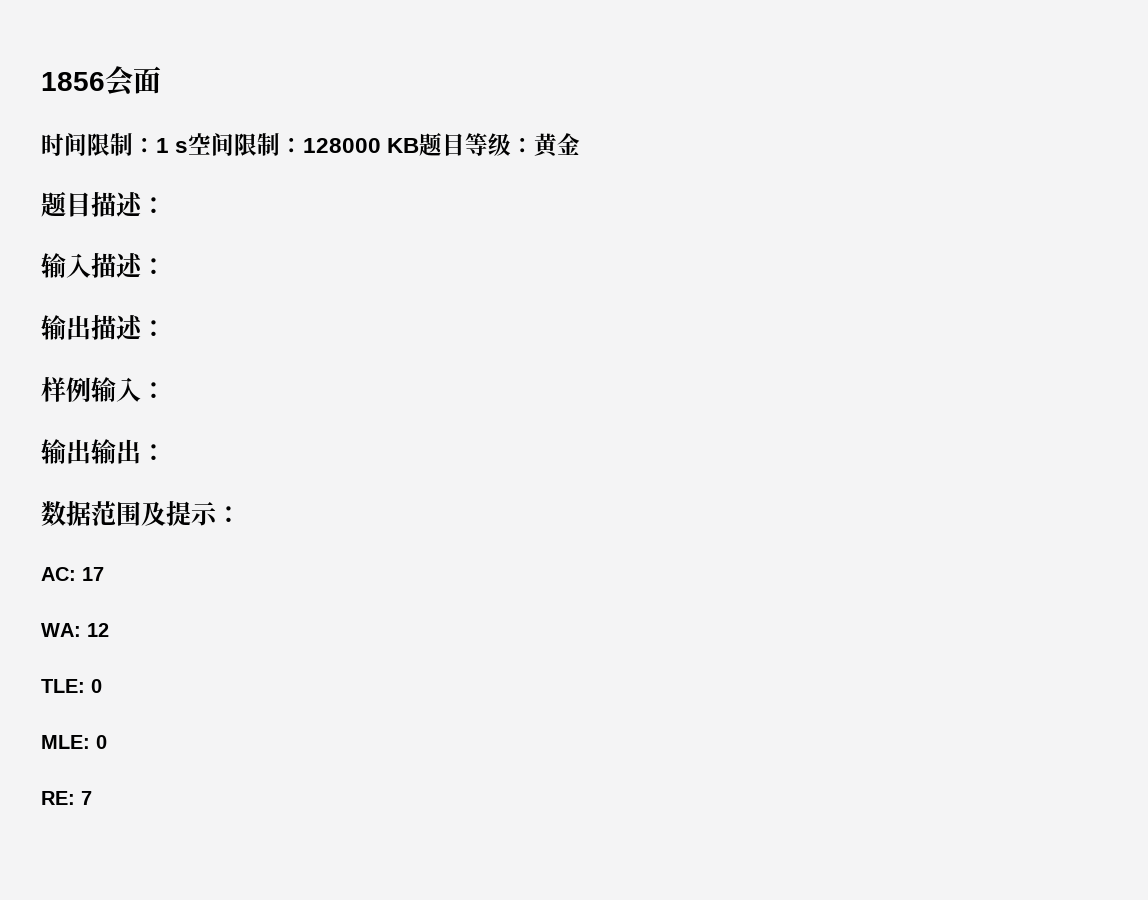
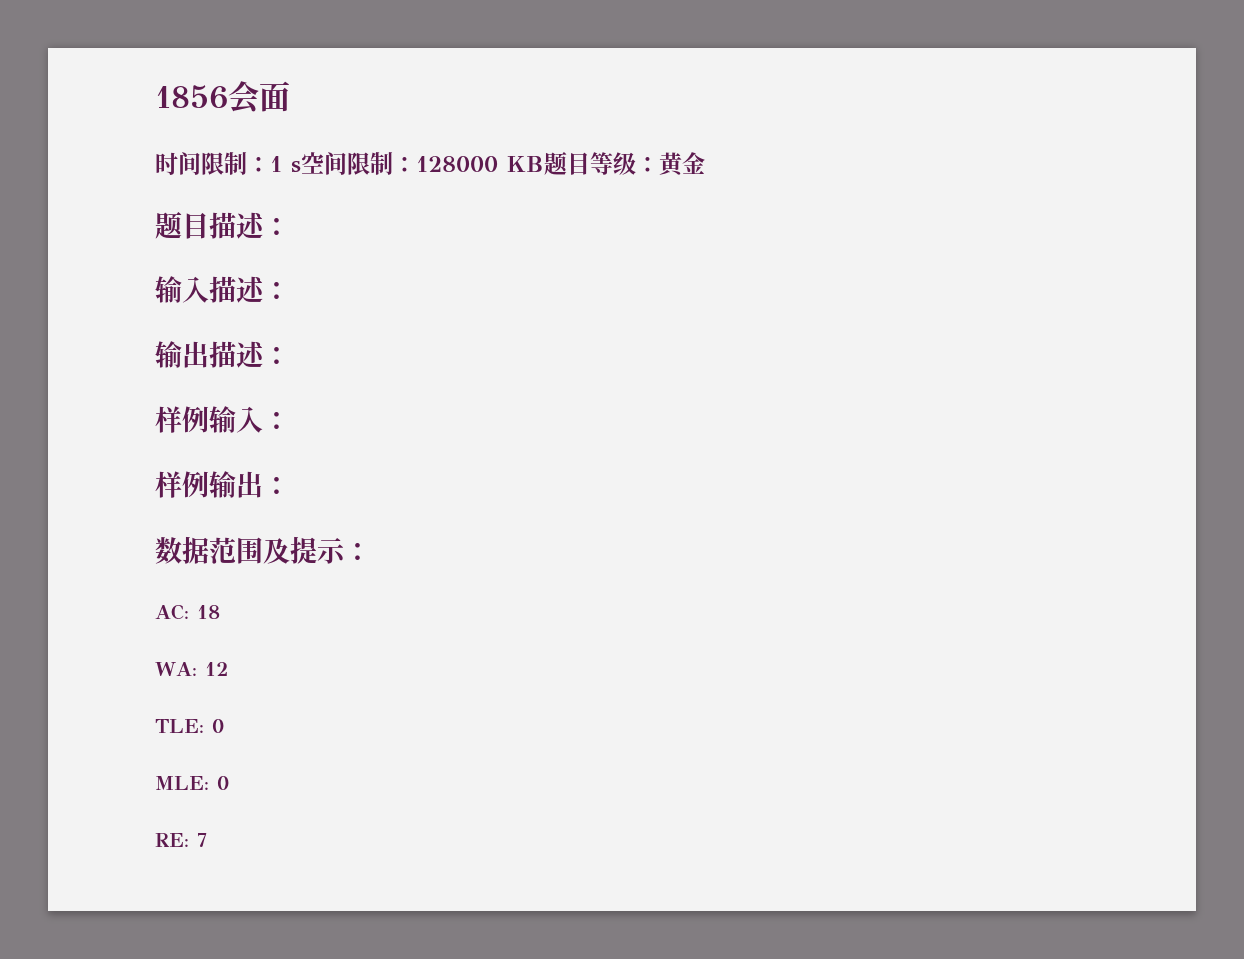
- 输出输出：
+ 样例输出：
- AC: 17
+ AC: 18

